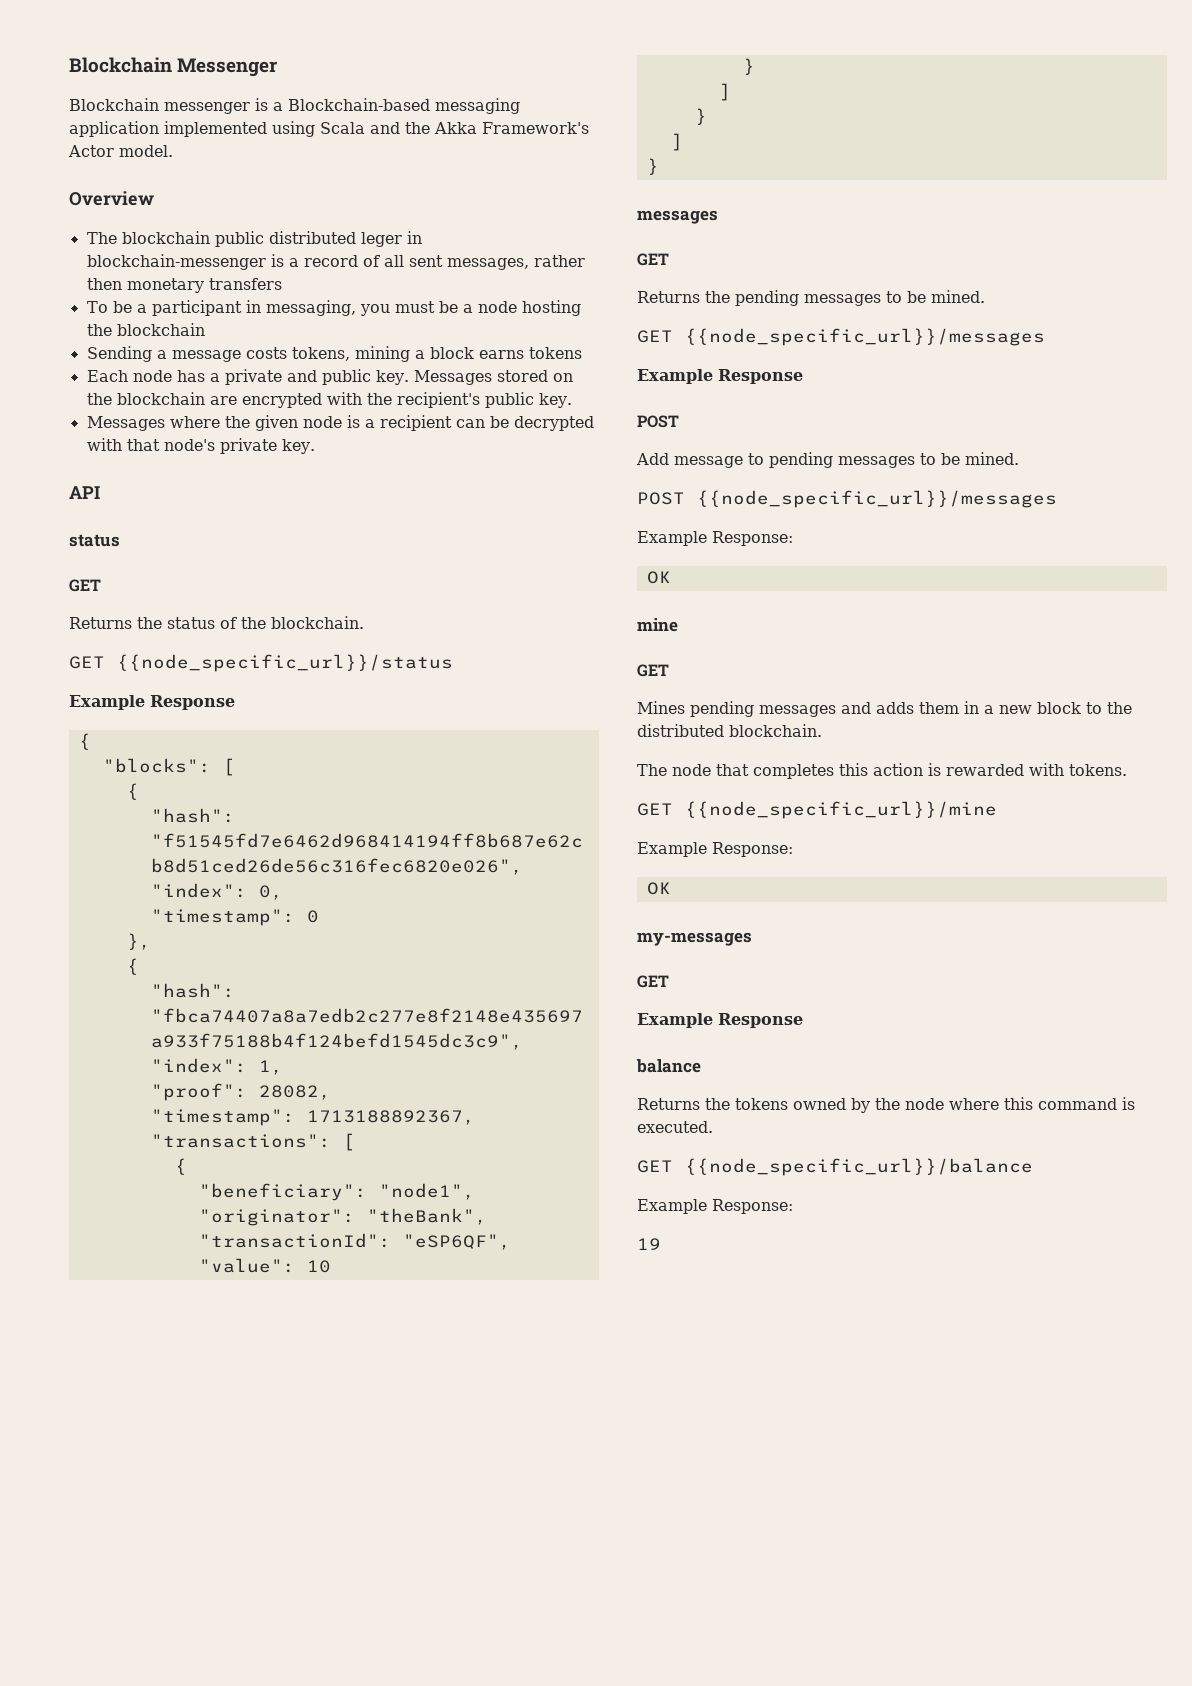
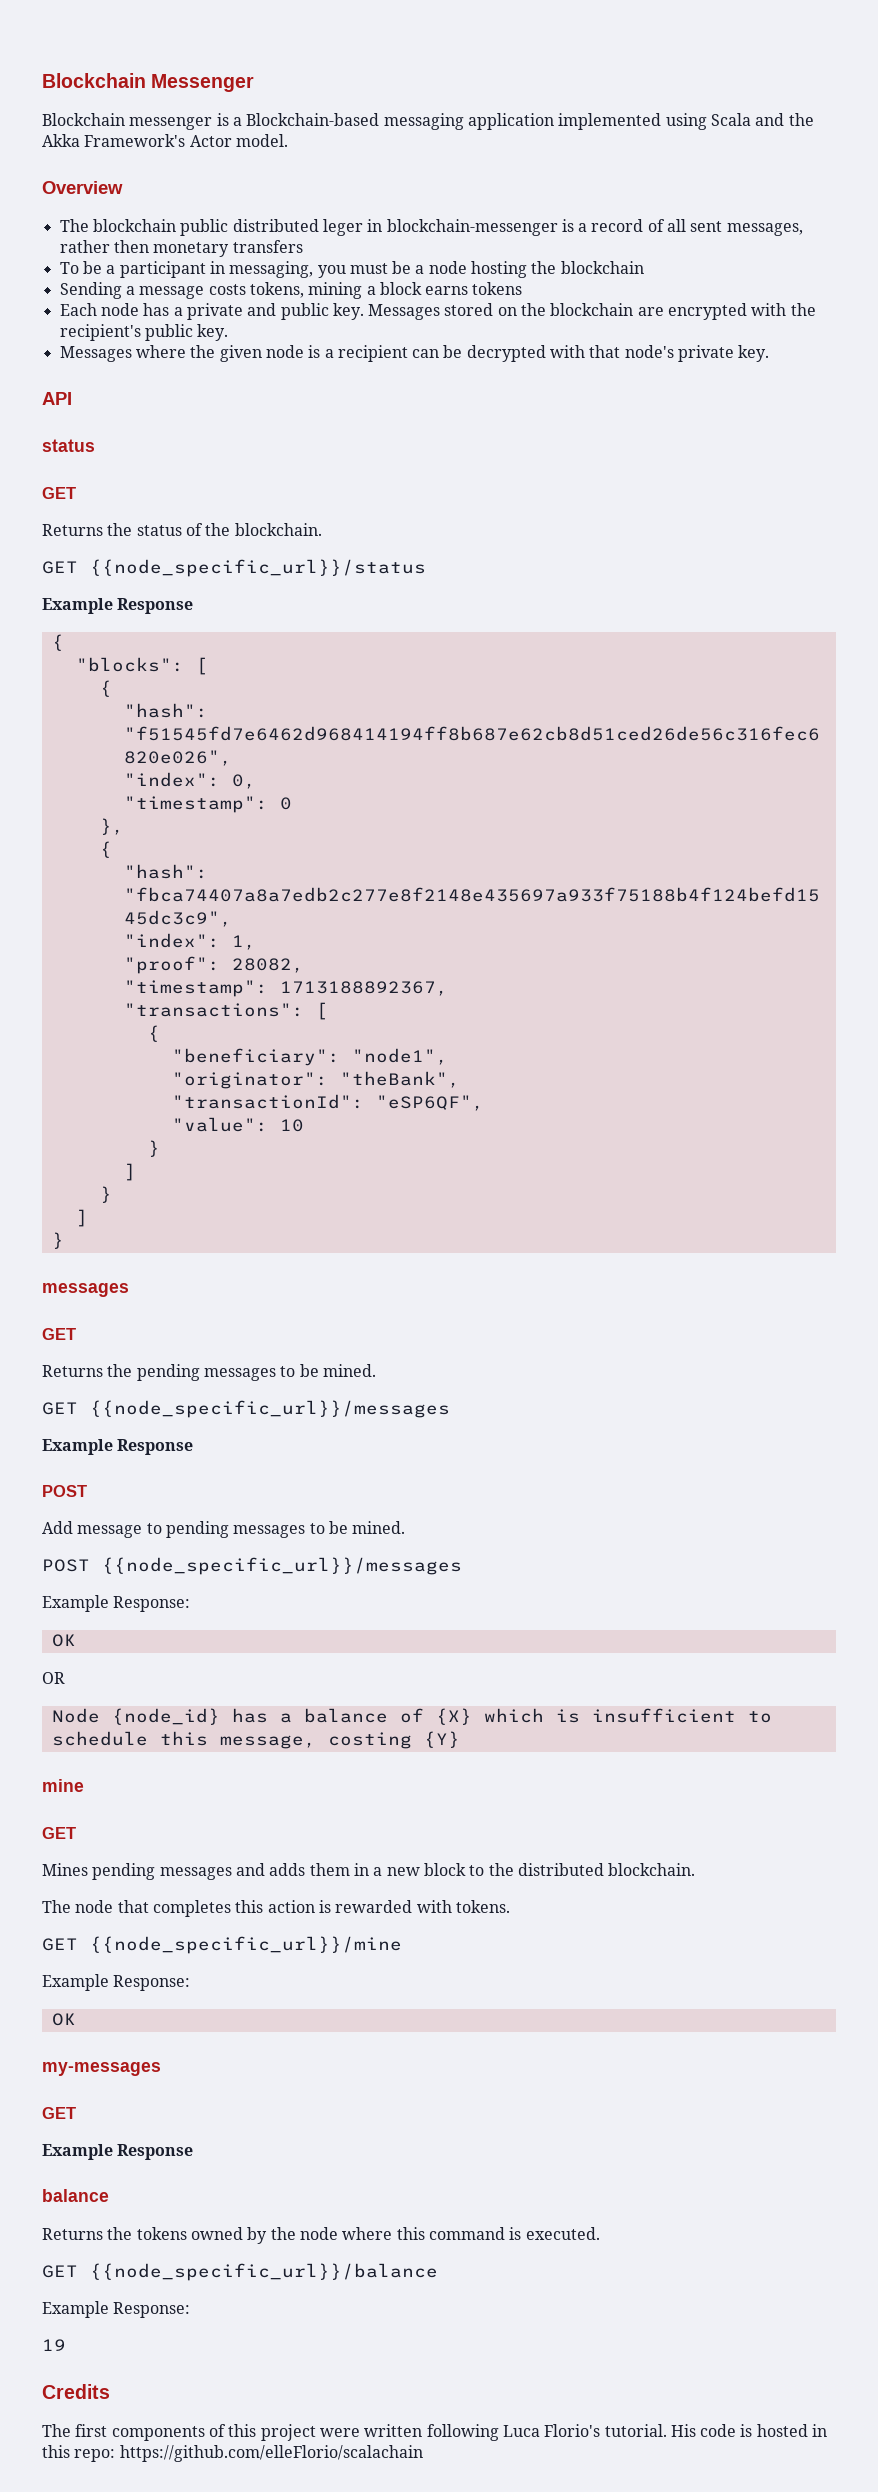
+ OR
+ Node {node_id} has a balance of {X} which is insufficient to schedule this message, costing {Y}
+ Credits
+ The first components of this project were written following Luca Florio's tutorial. His code is hosted in this repo: https://github.com/elleFlorio/scalachain

